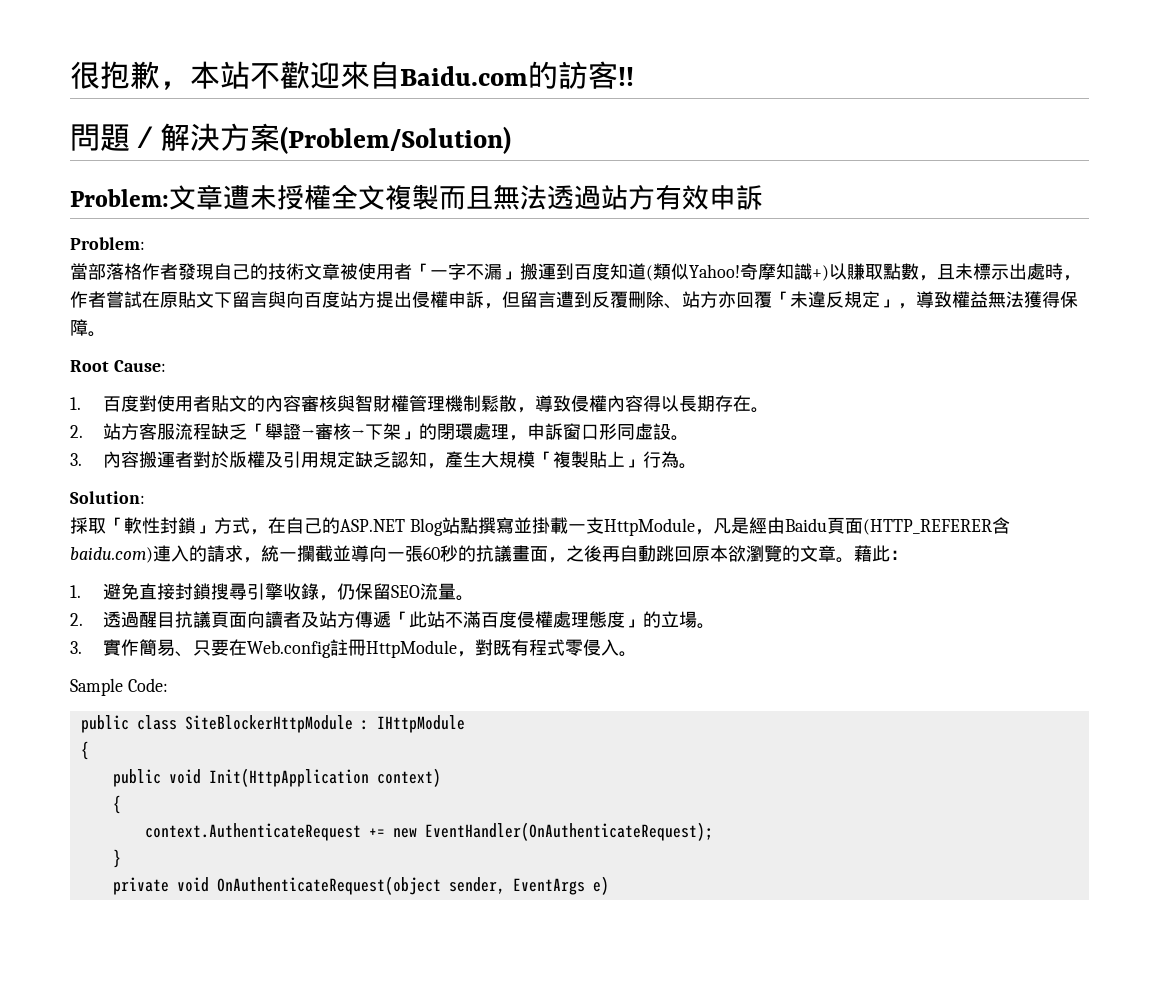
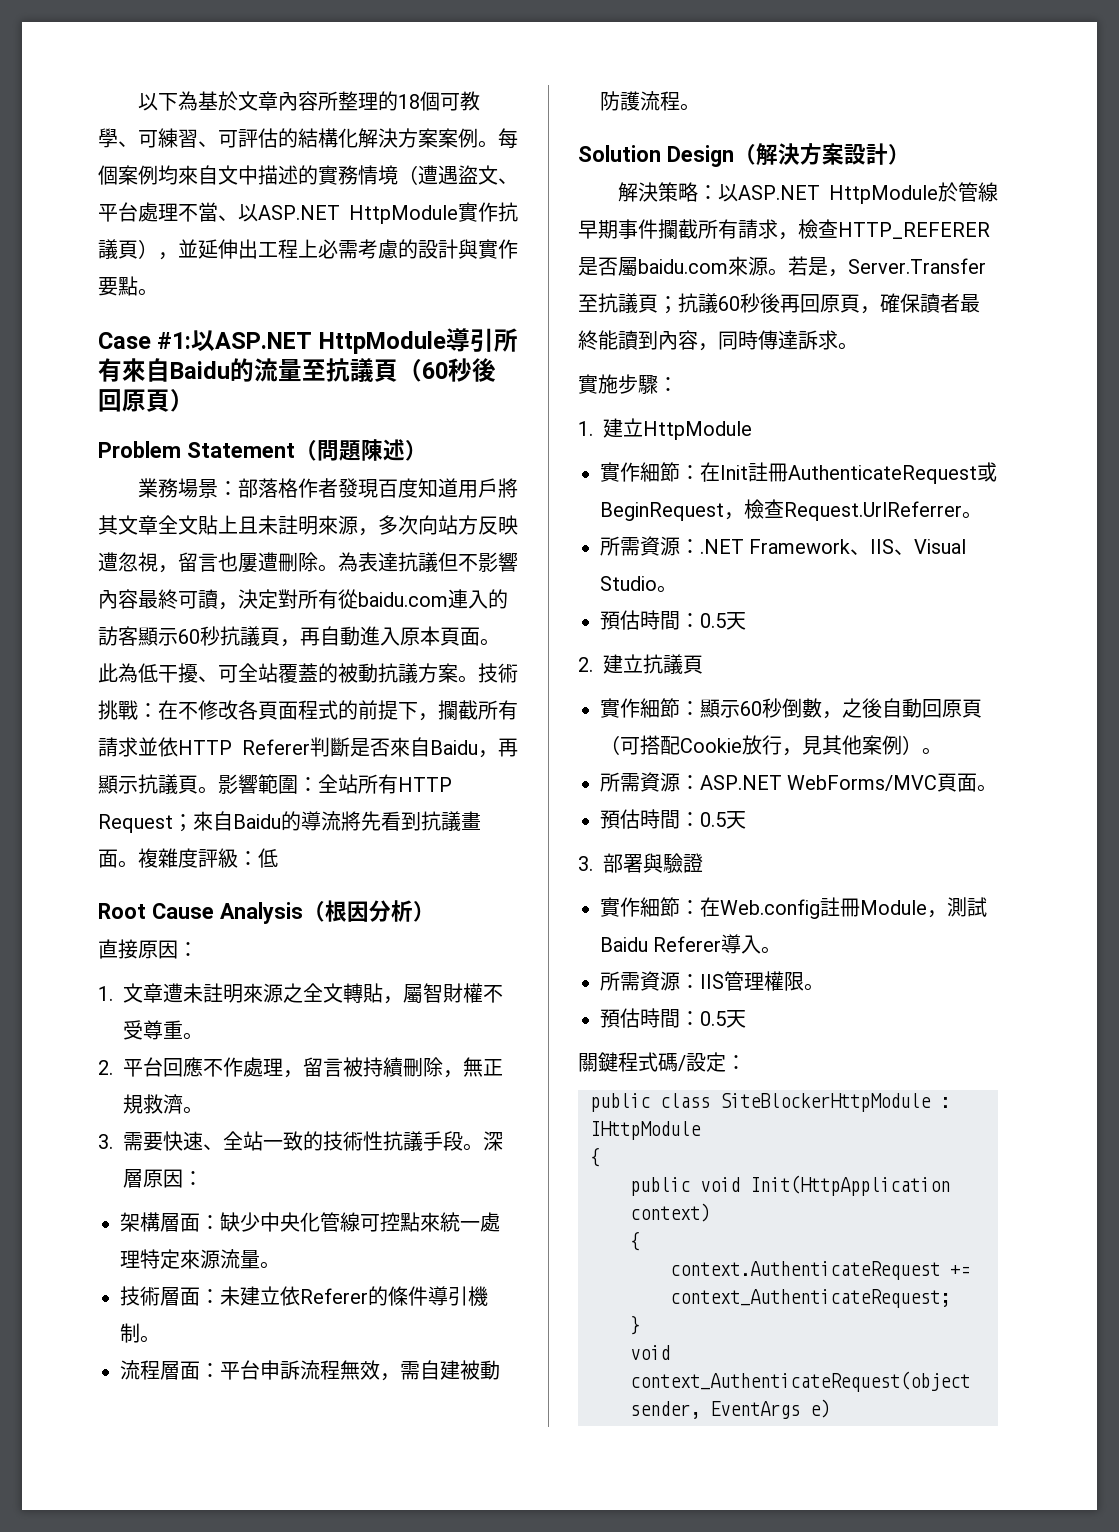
- 很抱歉，本站不歡迎來自Baidu.com的訪客!!
- 問題／解決方案(Problem/Solution)
- Problem:文章遭未授權全文複製而且無法透過站方有效申訴
- Problem:
- 當部落格作者發現自己的技術文章被使用者「一字不漏」搬運到百度知道(類似Yahoo!奇摩知識+)以賺取點數，且未標示出處時，作者嘗試在原貼文下留言與向百度站方提出侵權申訴，但留言遭到反覆刪除、站方亦回覆「未違反規定」，導致權益無法獲得保障。
- Root Cause:
- 1.百度對使用者貼文的內容審核與智財權管理機制鬆散，導致侵權內容得以長期存在。
- 2.站方客服流程缺乏「舉證→審核→下架」的閉環處理，申訴窗口形同虛設。
- 3.內容搬運者對於版權及引用規定缺乏認知，產生大規模「複製貼上」行為。
- Solution:
- 採取「軟性封鎖」方式，在自己的ASP.NET Blog站點撰寫並掛載一支HttpModule，凡是經由Baidu頁面(HTTP_REFERER含baidu.com)連入的請求，統一攔截並導向一張60秒的抗議畫面，之後再自動跳回原本欲瀏覽的文章。藉此：
- 1.避免直接封鎖搜尋引擎收錄，仍保留SEO流量。
- 2.透過醒目抗議頁面向讀者及站方傳遞「此站不滿百度侵權處理態度」的立場。
- 3.實作簡易、只要在Web.config註冊HttpModule，對既有程式零侵入。
- Sample Code:
+ 以下為基於文章內容所整理的18個可教學、可練習、可評估的結構化解決方案案例。每個案例均來自文中描述的實務情境（遭遇盜文、平台處理不當、以ASP.NET HttpModule實作抗議頁），並延伸出工程上必需考慮的設計與實作要點。
+ Case #1:以ASP.NET HttpModule導引所有來自Baidu的流量至抗議頁（60秒後回原頁）
+ Problem Statement（問題陳述）
+ 業務場景：部落格作者發現百度知道用戶將其文章全文貼上且未註明來源，多次向站方反映遭忽視，留言也屢遭刪除。為表達抗議但不影響內容最終可讀，決定對所有從baidu.com連入的訪客顯示60秒抗議頁，再自動進入原本頁面。此為低干擾、可全站覆蓋的被動抗議方案。技術挑戰：在不修改各頁面程式的前提下，攔截所有請求並依HTTP Referer判斷是否來自Baidu，再顯示抗議頁。影響範圍：全站所有HTTP Request；來自Baidu的導流將先看到抗議畫面。複雜度評級：低
+ Root Cause Analysis（根因分析）
+ 直接原因：
+ 1.文章遭未註明來源之全文轉貼，屬智財權不受尊重。
+ 2.平台回應不作處理，留言被持續刪除，無正規救濟。
+ 3.需要快速、全站一致的技術性抗議手段。深層原因：
+ 架構層面：缺少中央化管線可控點來統一處理特定來源流量。
+ 技術層面：未建立依Referer的條件導引機制。
+ 流程層面：平台申訴流程無效，需自建被動防護流程。
+ Solution Design（解決方案設計）
+ 解決策略：以ASP.NET HttpModule於管線早期事件攔截所有請求，檢查HTTP_REFERER是否屬baidu.com來源。若是，Server.Transfer至抗議頁；抗議60秒後再回原頁，確保讀者最終能讀到內容，同時傳達訴求。
+ 實施步驟：
+ 1.建立HttpModule
+ 實作細節：在Init註冊AuthenticateRequest或BeginRequest，檢查Request.UrlReferrer。
+ 所需資源：.NET Framework、IIS、Visual Studio。
+ 預估時間：0.5天
+ 2.建立抗議頁
+ 實作細節：顯示60秒倒數，之後自動回原頁（可搭配Cookie放行，見其他案例）。
+ 所需資源：ASP.NET WebForms/MVC頁面。
+ 預估時間：0.5天
+ 3.部署與驗證
+ 實作細節：在Web.config註冊Module，測試Baidu Referer導入。
+ 所需資源：IIS管理權限。
+ 預估時間：0.5天
+ 關鍵程式碼/設定：
- context.AuthenticateRequest += new EventHandler(OnAuthenticateRequest);
+ context.AuthenticateRequest += context_AuthenticateRequest;
- private void OnAuthenticateRequest(object sender, EventArgs e)
+ void context_AuthenticateRequest(object sender, EventArgs e)

